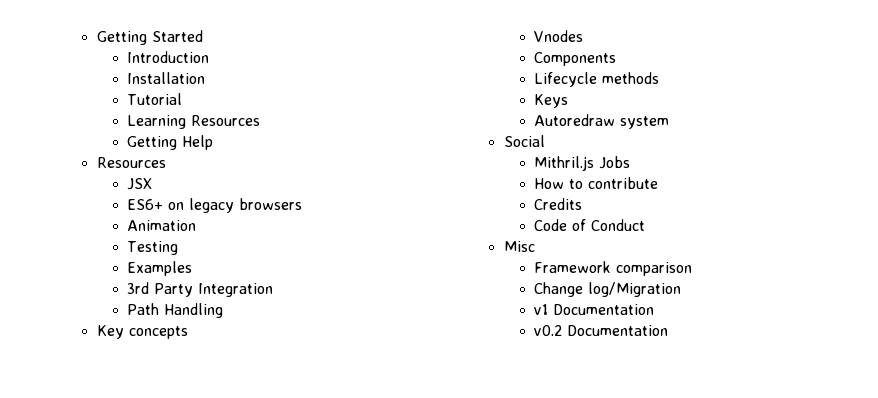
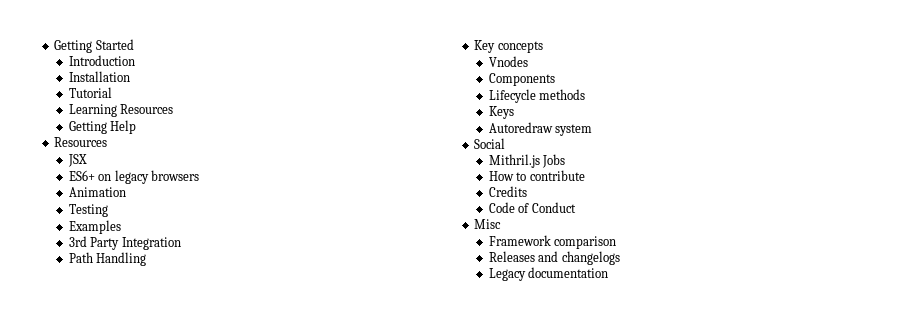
- Change log/Migration
- v1 Documentation
- v0.2 Documentation
+ Releases and changelogs
+ Legacy documentation

